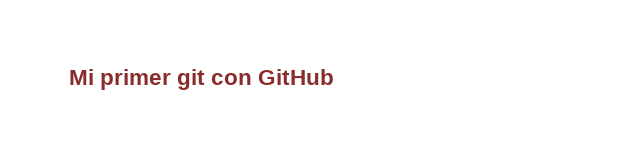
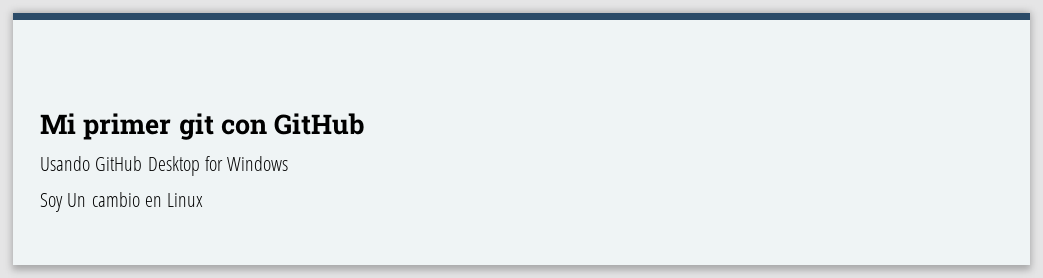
+ Usando GitHub Desktop for Windows
+ Soy Un cambio en Linux

